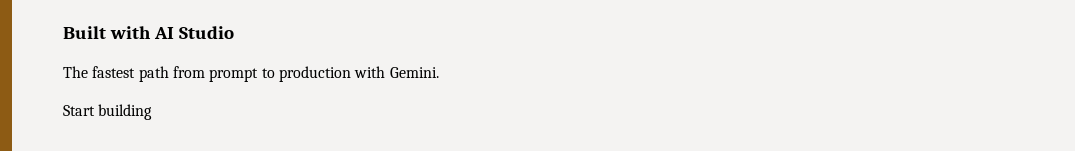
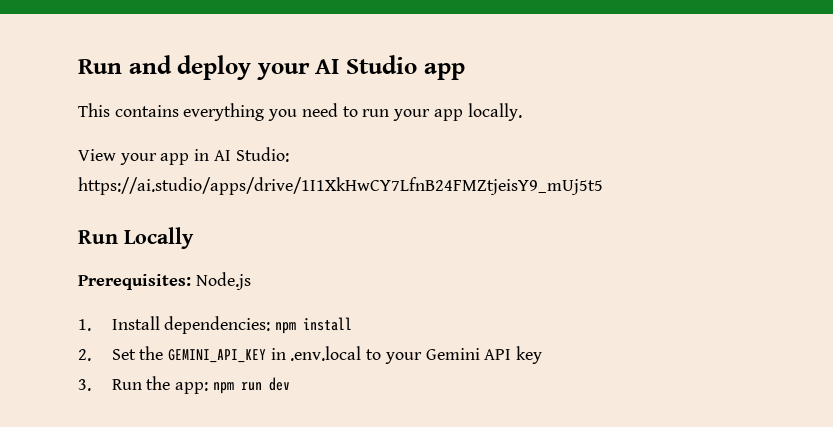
- Built with AI Studio
- The fastest path from prompt to production with Gemini.
- Start building
+ Run and deploy your AI Studio app
+ This contains everything you need to run your app locally.
+ View your app in AI Studio: https://ai.studio/apps/drive/1I1XkHwCY7LfnB24FMZtjeisY9_mUj5t5
+ Run Locally
+ Prerequisites: Node.js
+ 1. Install dependencies: npm install
+ 2. Set the GEMINI_API_KEY in .env.local to your Gemini API key
+ 3. Run the app: npm run dev

